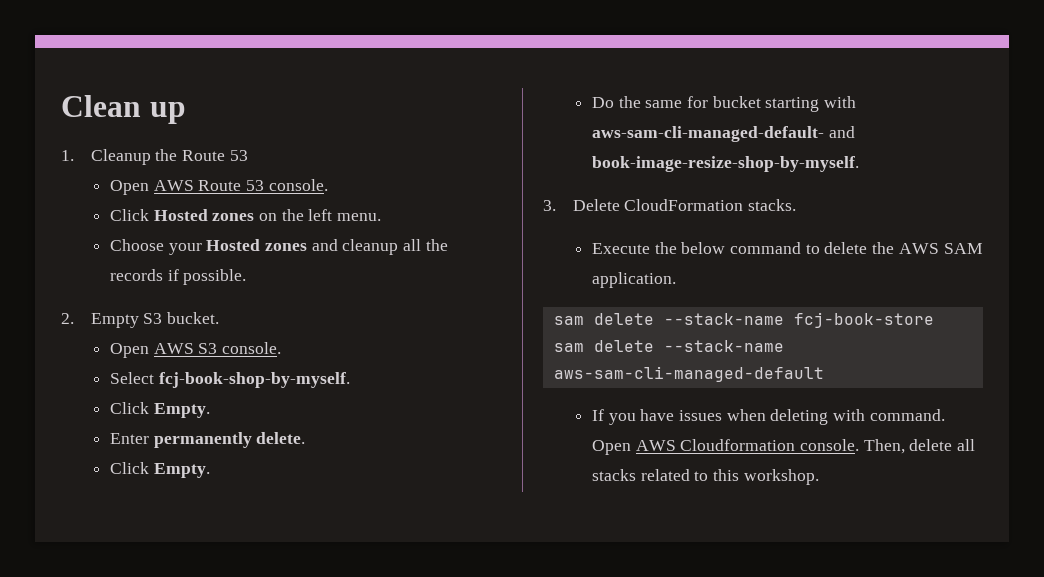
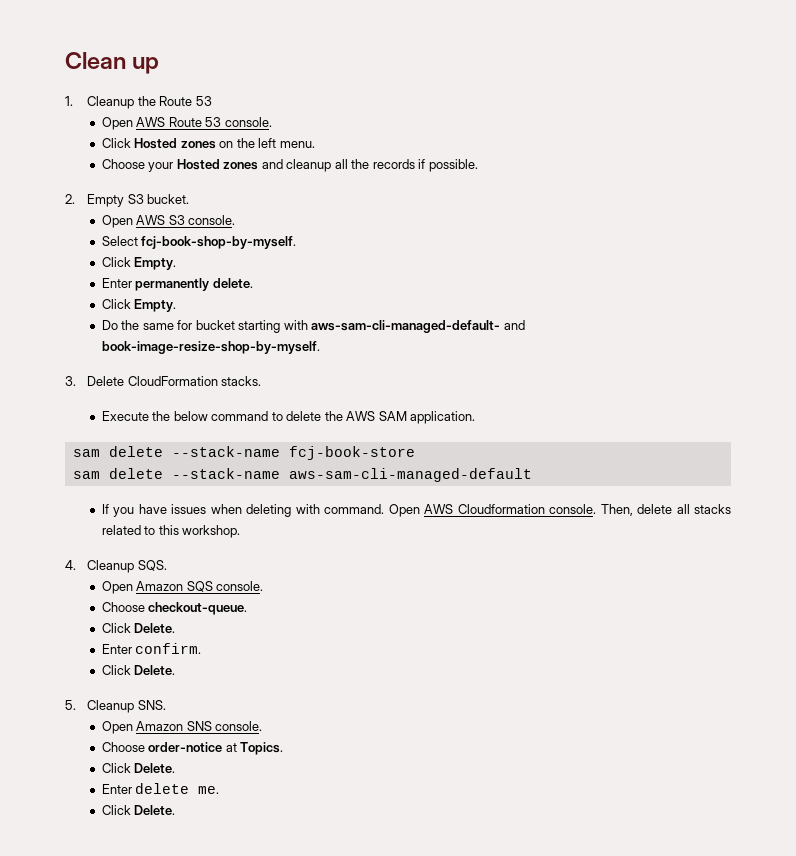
+ 4. Cleanup SQS.
+ Open Amazon SQS console.
+ Choose checkout-queue.
+ Click Delete.
+ Enter confirm.
+ Click Delete.
+ 5. Cleanup SNS.
+ Open Amazon SNS console.
+ Choose order-notice at Topics.
+ Click Delete.
+ Enter delete me.
+ Click Delete.

